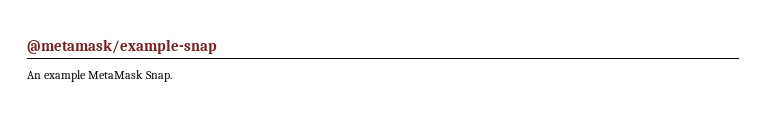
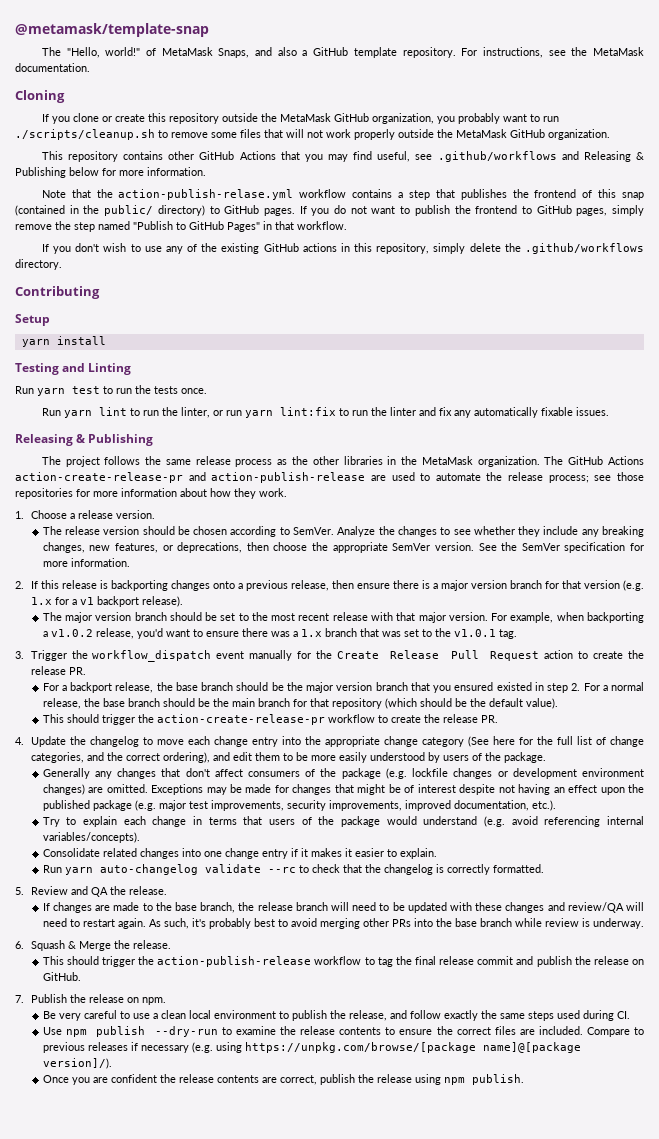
- @metamask/example-snap
- An example MetaMask Snap.
+ @metamask/template-snap
+ The "Hello, world!" of MetaMask Snaps, and also a GitHub template repository. For instructions, see the MetaMask documentation.
+ Cloning
+ If you clone or create this repository outside the MetaMask GitHub organization, you probably want to run ./scripts/cleanup.sh to remove some files that will not work properly outside the MetaMask GitHub organization.
+ This repository contains other GitHub Actions that you may find useful, see .github/workflows and Releasing & Publishing below for more information.
+ Note that the action-publish-relase.yml workflow contains a step that publishes the frontend of this snap (contained in the public/ directory) to GitHub pages. If you do not want to publish the frontend to GitHub pages, simply remove the step named "Publish to GitHub Pages" in that workflow.
+ If you don't wish to use any of the existing GitHub actions in this repository, simply delete the .github/workflows directory.
+ Contributing
+ Setup
+ yarn install
+ Testing and Linting
+ Run yarn test to run the tests once.
+ Run yarn lint to run the linter, or run yarn lint:fix to run the linter and fix any automatically fixable issues.
+ Releasing & Publishing
+ The project follows the same release process as the other libraries in the MetaMask organization. The GitHub Actions action-create-release-pr and action-publish-release are used to automate the release process; see those repositories for more information about how they work.
+ 1. Choose a release version.
+ The release version should be chosen according to SemVer. Analyze the changes to see whether they include any breaking changes, new features, or deprecations, then choose the appropriate SemVer version. See the SemVer specification for more information.
+ 2. If this release is backporting changes onto a previous release, then ensure there is a major version branch for that version (e.g. 1.x for a v1 backport release).
+ The major version branch should be set to the most recent release with that major version. For example, when backporting a v1.0.2 release, you'd want to ensure there was a 1.x branch that was set to the v1.0.1 tag.
+ 3. Trigger the workflow_dispatch event manually for the Create Release Pull Request action to create the release PR.
+ For a backport release, the base branch should be the major version branch that you ensured existed in step 2. For a normal release, the base branch should be the main branch for that repository (which should be the default value).
+ This should trigger the action-create-release-pr workflow to create the release PR.
+ 4. Update the changelog to move each change entry into the appropriate change category (See here for the full list of change categories, and the correct ordering), and edit them to be more easily understood by users of the package.
+ Generally any changes that don't affect consumers of the package (e.g. lockfile changes or development environment changes) are omitted. Exceptions may be made for changes that might be of interest despite not having an effect upon the published package (e.g. major test improvements, security improvements, improved documentation, etc.).
+ Try to explain each change in terms that users of the package would understand (e.g. avoid referencing internal variables/concepts).
+ Consolidate related changes into one change entry if it makes it easier to explain.
+ Run yarn auto-changelog validate --rc to check that the changelog is correctly formatted.
+ 5. Review and QA the release.
+ If changes are made to the base branch, the release branch will need to be updated with these changes and review/QA will need to restart again. As such, it's probably best to avoid merging other PRs into the base branch while review is underway.
+ 6. Squash & Merge the release.
+ This should trigger the action-publish-release workflow to tag the final release commit and publish the release on GitHub.
+ 7. Publish the release on npm.
+ Be very careful to use a clean local environment to publish the release, and follow exactly the same steps used during CI.
+ Use npm publish --dry-run to examine the release contents to ensure the correct files are included. Compare to previous releases if necessary (e.g. using https://unpkg.com/browse/[package name]@[package version]/).
+ Once you are confident the release contents are correct, publish the release using npm publish.

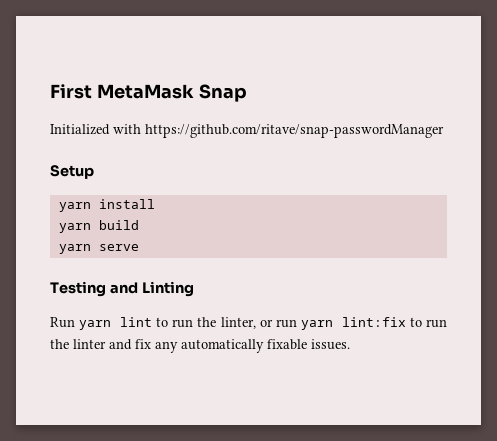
- @metamask/template-snap
- The "Hello, world!" of MetaMask Snaps, and also a GitHub template repository. For instructions, see the MetaMask documentation.
- Cloning
- If you clone or create this repository outside the MetaMask GitHub organization, you probably want to run ./scripts/cleanup.sh to remove some files that will not work properly outside the MetaMask GitHub organization.
- This repository contains other GitHub Actions that you may find useful, see .github/workflows and Releasing & Publishing below for more information.
- Note that the action-publish-relase.yml workflow contains a step that publishes the frontend of this snap (contained in the public/ directory) to GitHub pages. If you do not want to publish the frontend to GitHub pages, simply remove the step named "Publish to GitHub Pages" in that workflow.
- If you don't wish to use any of the existing GitHub actions in this repository, simply delete the .github/workflows directory.
- Contributing
+ First MetaMask Snap
+ Initialized with https://github.com/ritave/snap-passwordManager
+ yarn build
+ yarn serve
- Run yarn test to run the tests once.
  Run yarn lint to run the linter, or run yarn lint:fix to run the linter and fix any automatically fixable issues.
- Releasing & Publishing
- The project follows the same release process as the other libraries in the MetaMask organization. The GitHub Actions action-create-release-pr and action-publish-release are used to automate the release process; see those repositories for more information about how they work.
- 1. Choose a release version.
- The release version should be chosen according to SemVer. Analyze the changes to see whether they include any breaking changes, new features, or deprecations, then choose the appropriate SemVer version. See the SemVer specification for more information.
- 2. If this release is backporting changes onto a previous release, then ensure there is a major version branch for that version (e.g. 1.x for a v1 backport release).
- The major version branch should be set to the most recent release with that major version. For example, when backporting a v1.0.2 release, you'd want to ensure there was a 1.x branch that was set to the v1.0.1 tag.
- 3. Trigger the workflow_dispatch event manually for the Create Release Pull Request action to create the release PR.
- For a backport release, the base branch should be the major version branch that you ensured existed in step 2. For a normal release, the base branch should be the main branch for that repository (which should be the default value).
- This should trigger the action-create-release-pr workflow to create the release PR.
- 4. Update the changelog to move each change entry into the appropriate change category (See here for the full list of change categories, and the correct ordering), and edit them to be more easily understood by users of the package.
- Generally any changes that don't affect consumers of the package (e.g. lockfile changes or development environment changes) are omitted. Exceptions may be made for changes that might be of interest despite not having an effect upon the published package (e.g. major test improvements, security improvements, improved documentation, etc.).
- Try to explain each change in terms that users of the package would understand (e.g. avoid referencing internal variables/concepts).
- Consolidate related changes into one change entry if it makes it easier to explain.
- Run yarn auto-changelog validate --rc to check that the changelog is correctly formatted.
- 5. Review and QA the release.
- If changes are made to the base branch, the release branch will need to be updated with these changes and review/QA will need to restart again. As such, it's probably best to avoid merging other PRs into the base branch while review is underway.
- 6. Squash & Merge the release.
- This should trigger the action-publish-release workflow to tag the final release commit and publish the release on GitHub.
- 7. Publish the release on npm.
- Be very careful to use a clean local environment to publish the release, and follow exactly the same steps used during CI.
- Use npm publish --dry-run to examine the release contents to ensure the correct files are included. Compare to previous releases if necessary (e.g. using https://unpkg.com/browse/[package name]@[package version]/).
- Once you are confident the release contents are correct, publish the release using npm publish.

